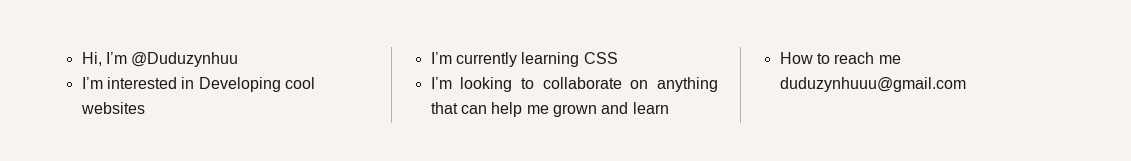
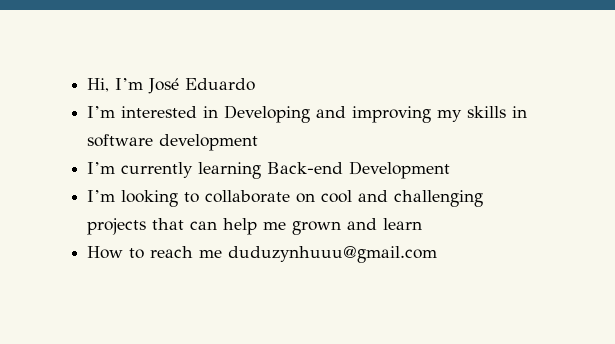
- Hi, I’m @Duduzynhuu
+ Hi, I’m José Eduardo
- I’m interested in Developing cool websites
+ I’m interested in Developing and improving my skills in software development
- I’m currently learning CSS
+ I’m currently learning Back-end Development
- I’m looking to collaborate on anything that can help me grown and learn
+ I’m looking to collaborate on cool and challenging projects that can help me grown and learn

